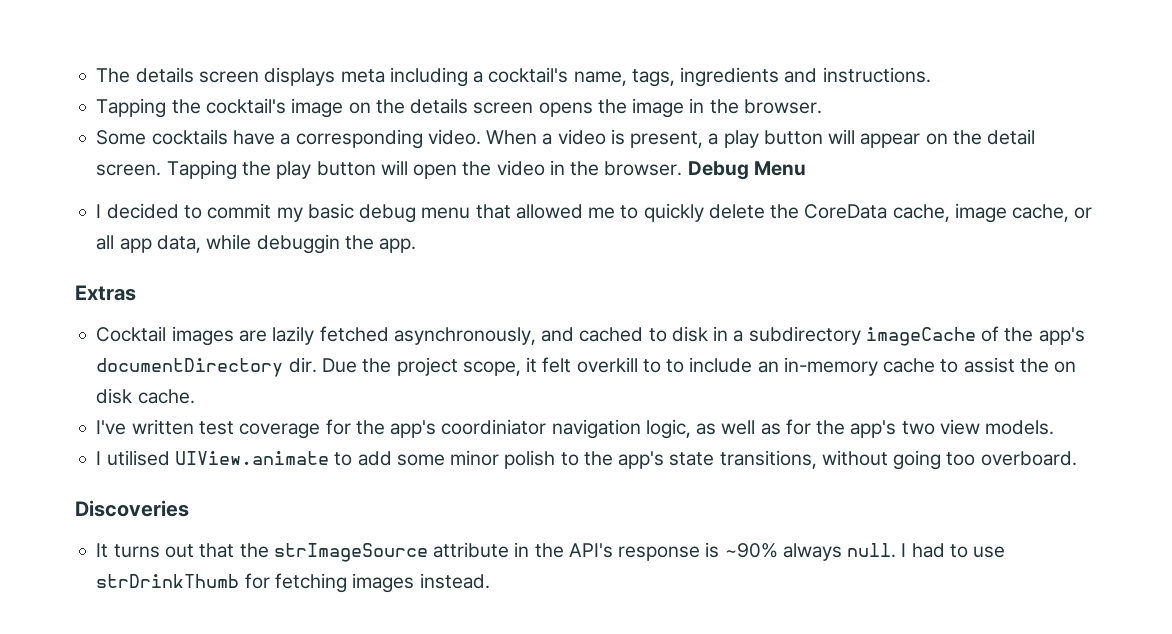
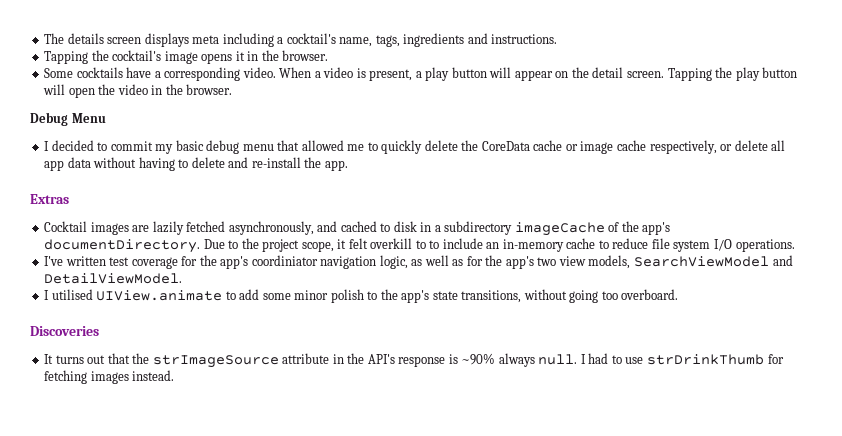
- Tapping the cocktail's image on the details screen opens the image in the browser.
+ Tapping the cocktail's image opens it in the browser.
- Tapping the play button will open the video in the browser. Debug Menu
+ Tapping the play button will open the video in the browser.
+ Debug Menu
- I decided to commit my basic debug menu that allowed me to quickly delete the CoreData cache, image cache, or all app data, while debuggin the app.
+ I decided to commit my basic debug menu that allowed me to quickly delete the CoreData cache or image cache respectively, or delete all app data without having to delete and re-install the app.
- Cocktail images are lazily fetched asynchronously, and cached to disk in a subdirectory imageCache of the app's documentDirectory dir. Due the project scope, it felt overkill to to include an in-memory cache to assist the on disk cache.
+ Cocktail images are lazily fetched asynchronously, and cached to disk in a subdirectory imageCache of the app's documentDirectory. Due to the project scope, it felt overkill to to include an in-memory cache to reduce file system I/O operations.
- I've written test coverage for the app's coordiniator navigation logic, as well as for the app's two view models.
+ I've written test coverage for the app's coordiniator navigation logic, as well as for the app's two view models, SearchViewModel and DetailViewModel.

